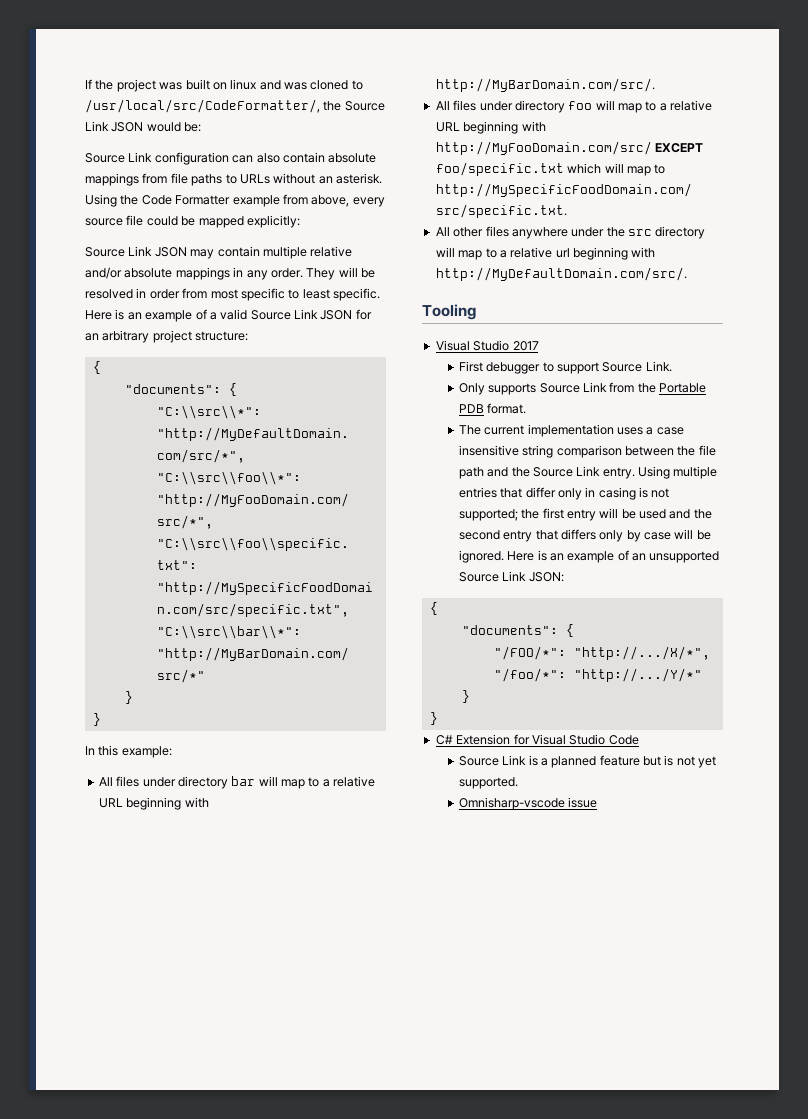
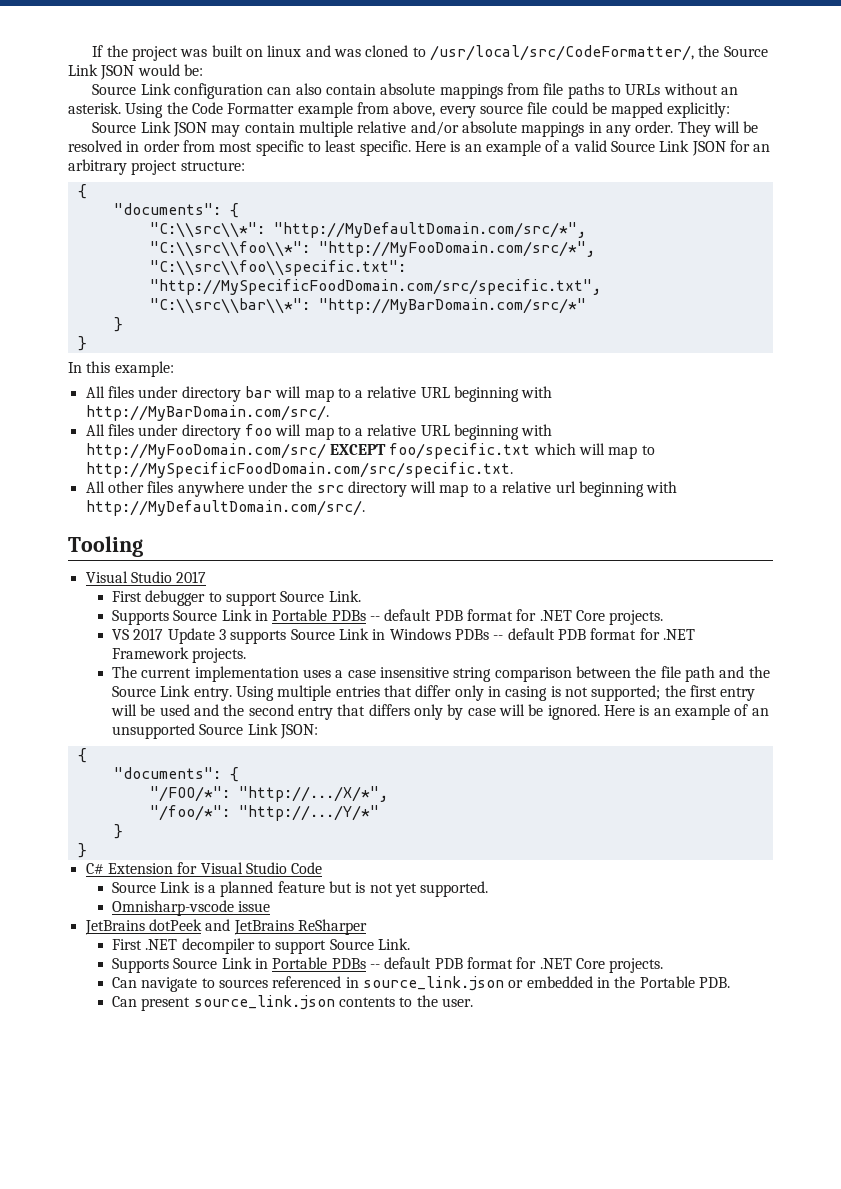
  First debugger to support Source Link.
- Only supports Source Link from the Portable PDB format.
+ Supports Source Link in Portable PDBs -- default PDB format for .NET Core projects.
+ VS 2017 Update 3 supports Source Link in Windows PDBs -- default PDB format for .NET Framework projects.
+ JetBrains dotPeek and JetBrains ReSharper
+ First .NET decompiler to support Source Link.
+ Supports Source Link in Portable PDBs -- default PDB format for .NET Core projects.
+ Can navigate to sources referenced in source_link.json or embedded in the Portable PDB.
+ Can present source_link.json contents to the user.

